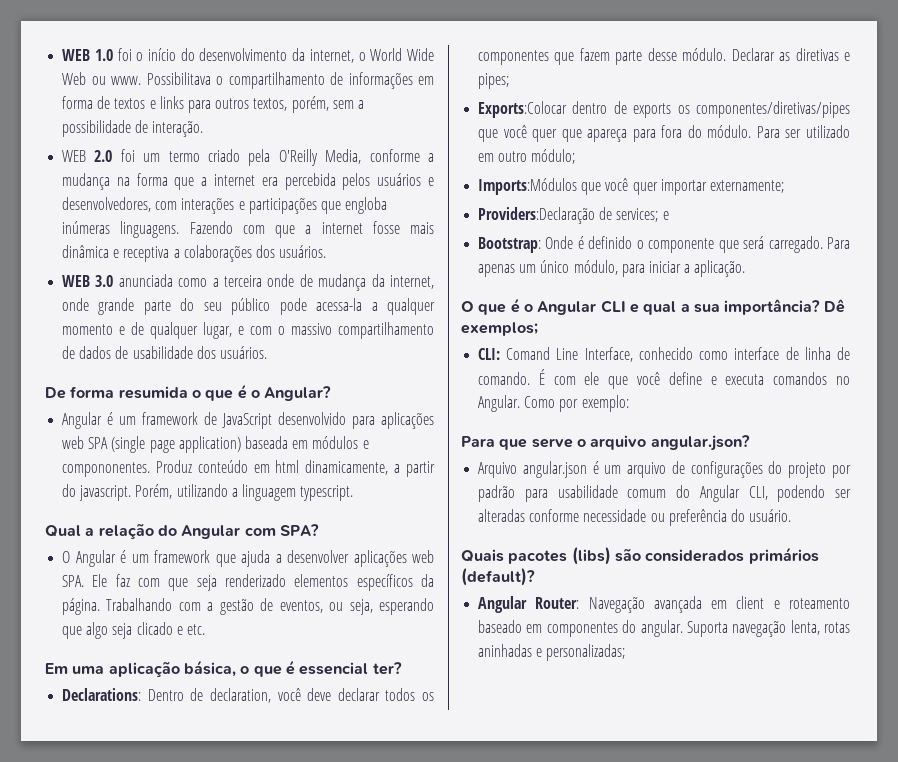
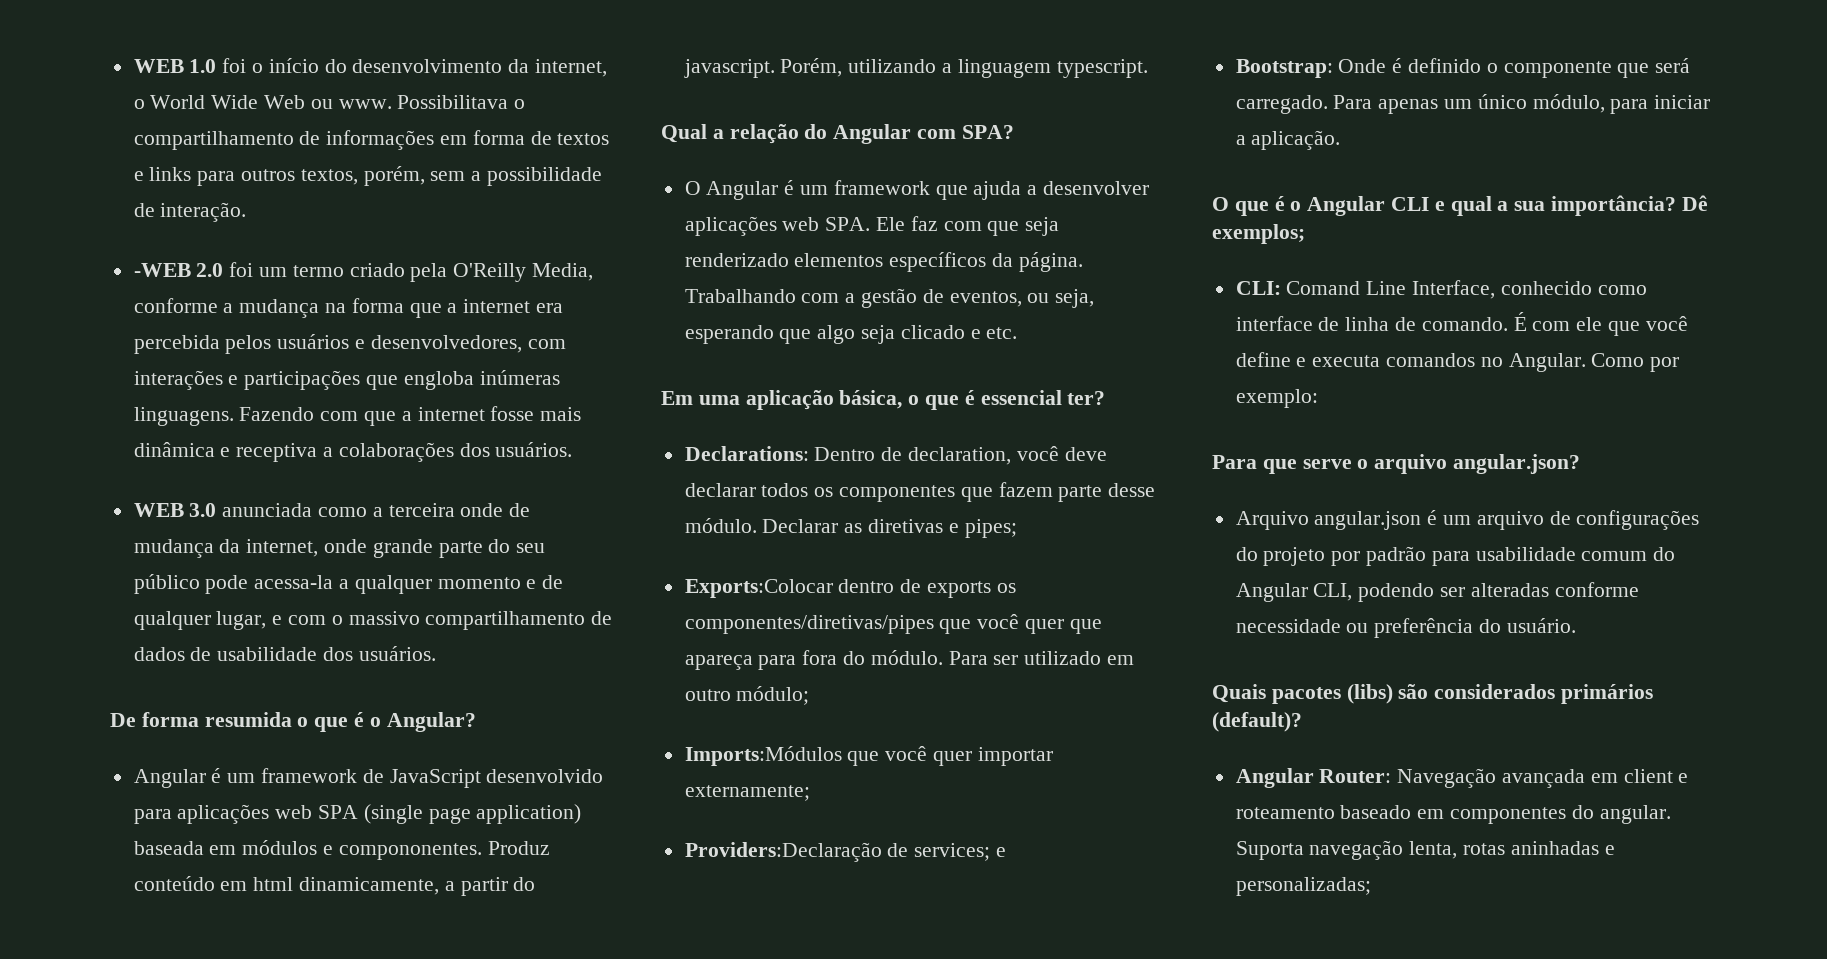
- WEB 2.0 foi um termo criado pela O'Reilly Media, conforme a mudança na forma que a internet era percebida pelos usuários e desenvolvedores, com interações e participações que engloba inúmeras linguagens.
+ -WEB 2.0 foi um termo criado pela O'Reilly Media, conforme a mudança na forma que a internet era percebida pelos usuários e desenvolvedores, com interações e participações que engloba inúmeras linguagens.

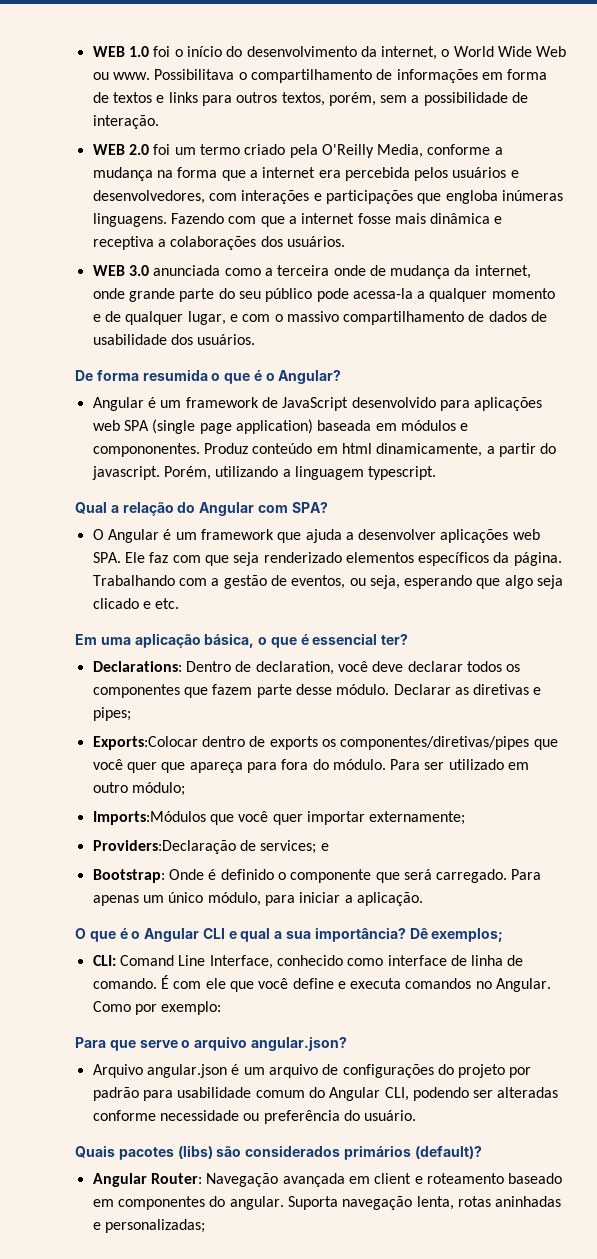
- -WEB 2.0 foi um termo criado pela O'Reilly Media, conforme a mudança na forma que a internet era percebida pelos usuários e desenvolvedores, com interações e participações que engloba inúmeras linguagens.
+ WEB 2.0 foi um termo criado pela O'Reilly Media, conforme a mudança na forma que a internet era percebida pelos usuários e desenvolvedores, com interações e participações que engloba inúmeras linguagens.

